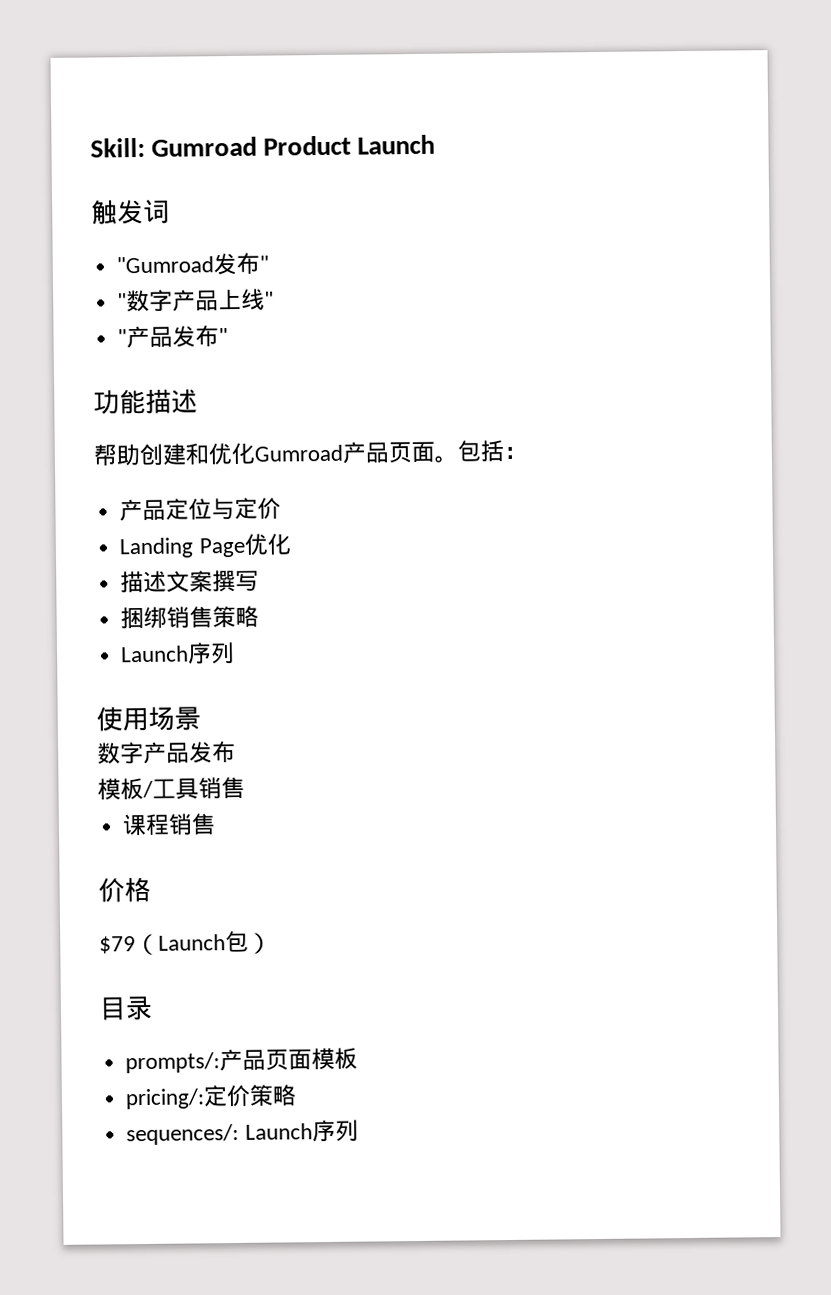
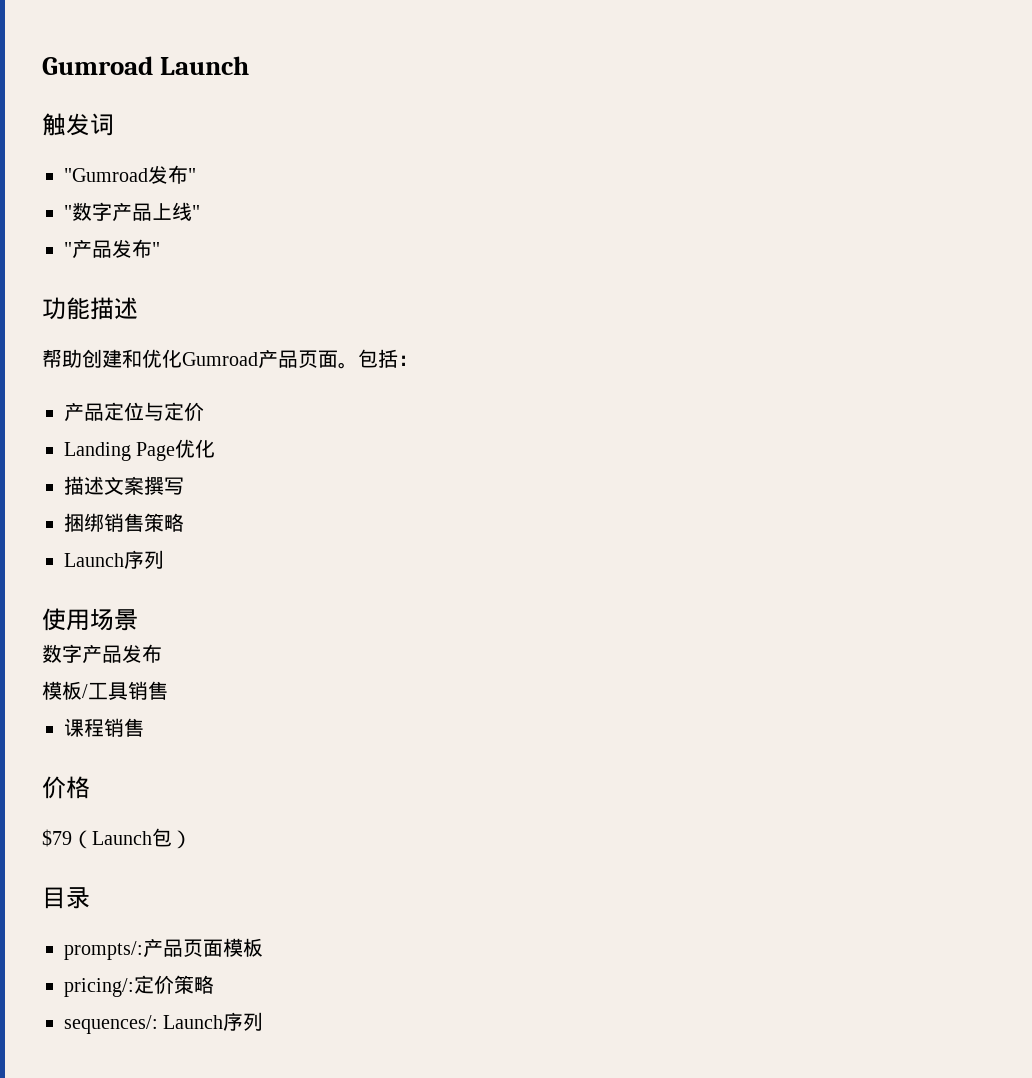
- Skill: Gumroad Product Launch
+ Gumroad Launch

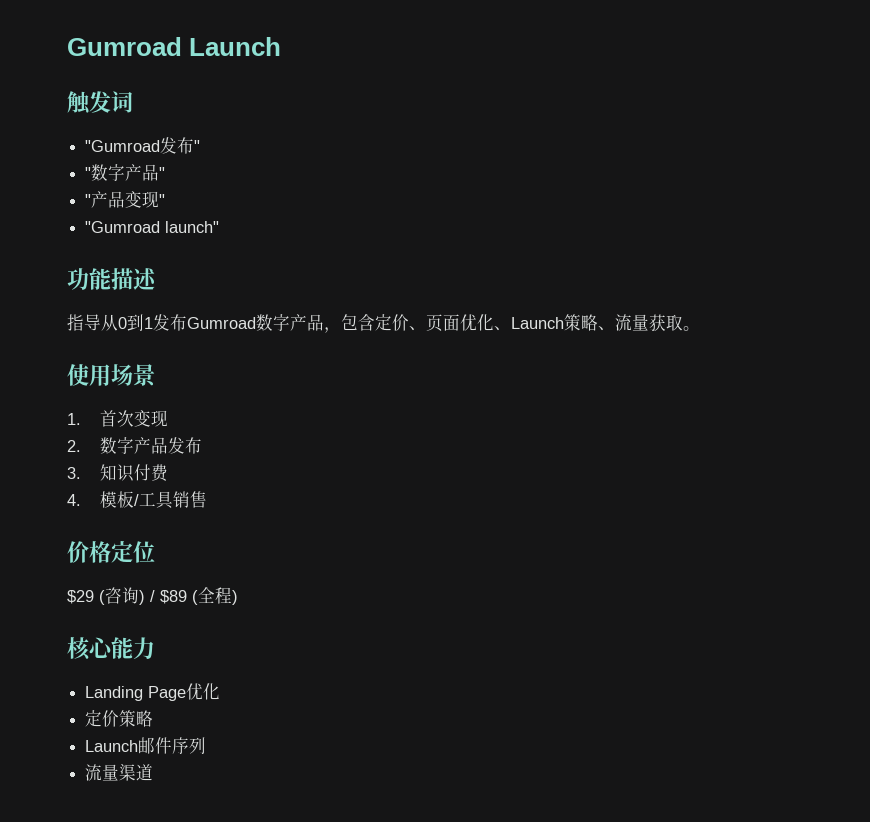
- "数字产品上线"
+ "数字产品"
- "产品发布"
+ "产品变现"
+ "Gumroad launch"
- 帮助创建和优化Gumroad产品页面。包括：
- 产品定位与定价
- Landing Page优化
- 描述文案撰写
- 捆绑销售策略
- Launch序列
+ 指导从0到1发布Gumroad数字产品，包含定价、页面优化、Launch策略、流量获取。
  使用场景
- 数字产品发布
+ 1.首次变现
+ 2.数字产品发布
- 模板/工具销售
+ 3.知识付费
+ 4.模板/工具销售
- 课程销售
- 价格
- $79（Launch包）
- 目录
- prompts/:产品页面模板
- pricing/:定价策略
+ 价格定位
+ $29 (咨询) / $89 (全程)
+ 核心能力
+ Landing Page优化
+ 定价策略
- sequences/: Launch序列
+ Launch邮件序列
+ 流量渠道

